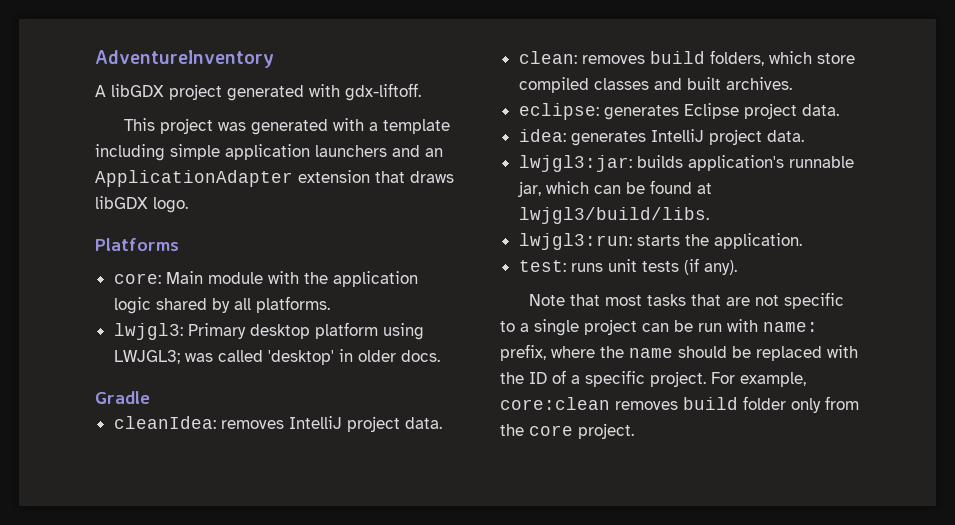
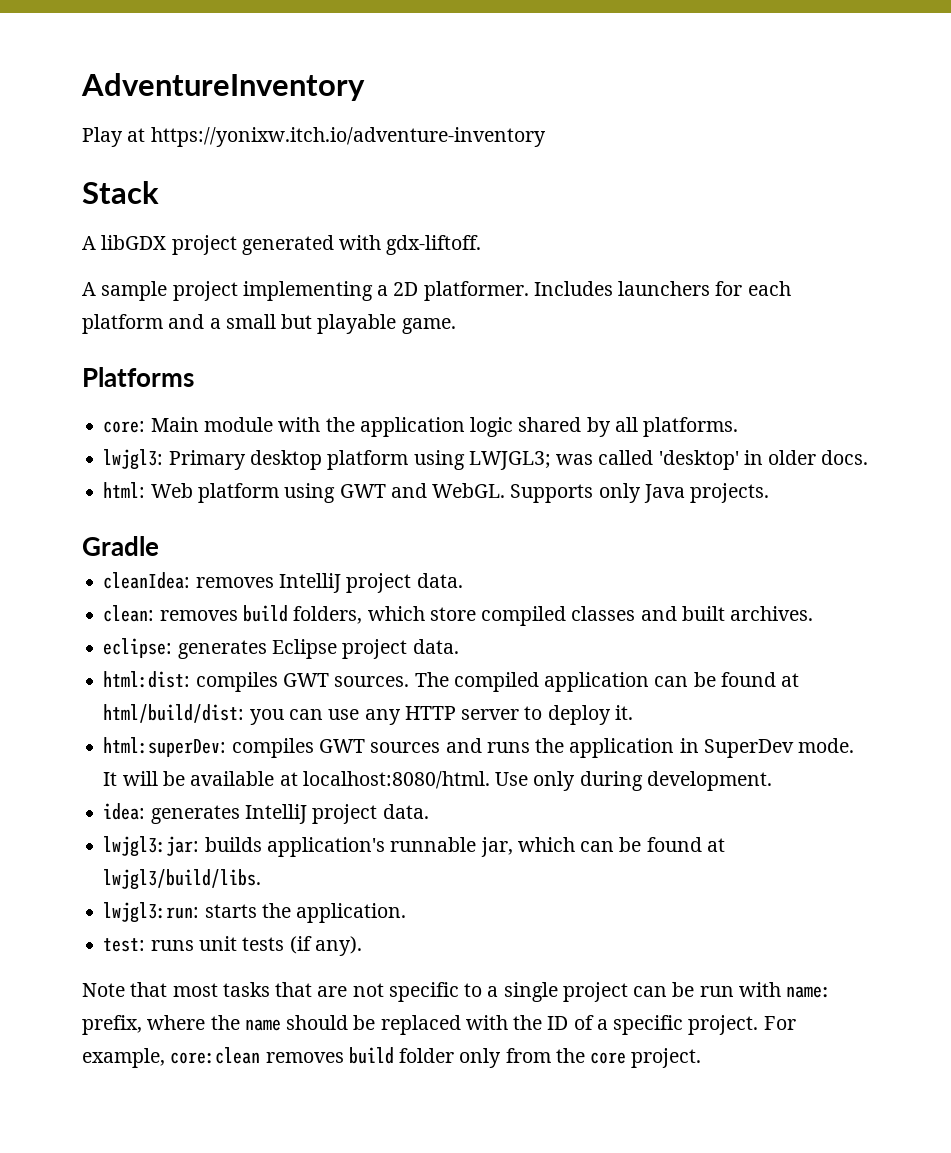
+ Play at https://yonixw.itch.io/adventure-inventory
+ Stack
- This project was generated with a template including simple application launchers and an ApplicationAdapter extension that draws libGDX logo.
+ A sample project implementing a 2D platformer. Includes launchers for each platform and a small but playable game.
+ html: Web platform using GWT and WebGL. Supports only Java projects.
+ html:dist: compiles GWT sources. The compiled application can be found at html/build/dist: you can use any HTTP server to deploy it.
+ html:superDev: compiles GWT sources and runs the application in SuperDev mode. It will be available at localhost:8080/html. Use only during development.

